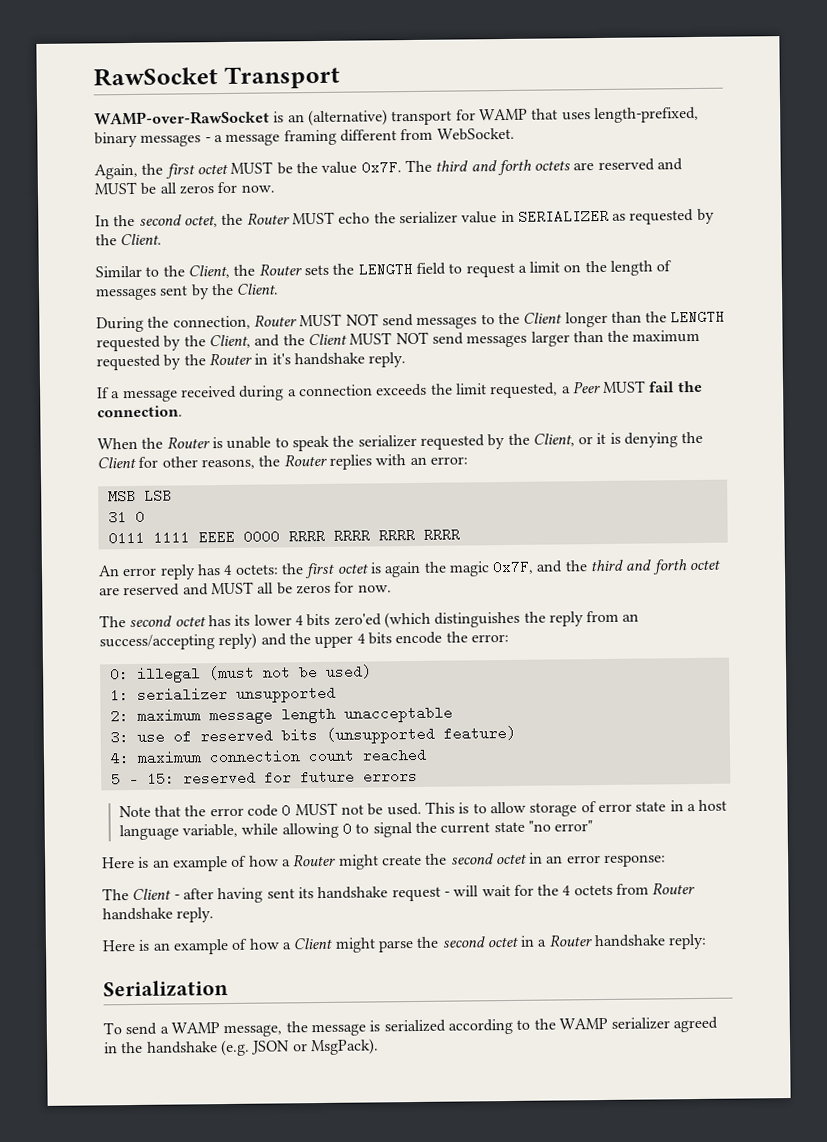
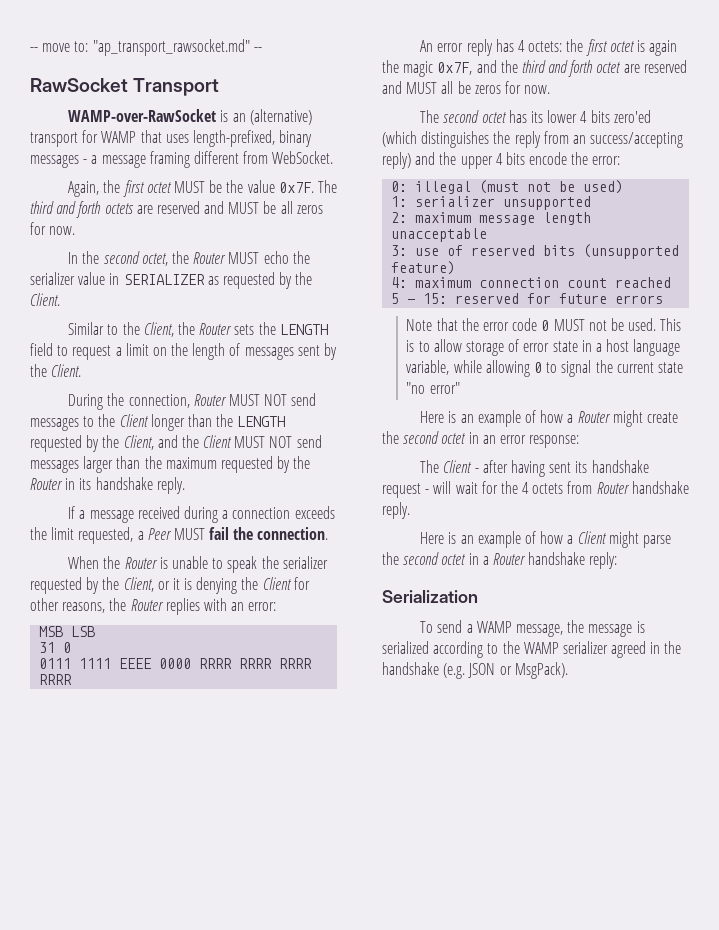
+ -- move to: "ap_transport_rawsocket.md" --
- During the connection, Router MUST NOT send messages to the Client longer than the LENGTH requested by the Client, and the Client MUST NOT send messages larger than the maximum requested by the Router in it's handshake reply.
+ During the connection, Router MUST NOT send messages to the Client longer than the LENGTH requested by the Client, and the Client MUST NOT send messages larger than the maximum requested by the Router in its handshake reply.

